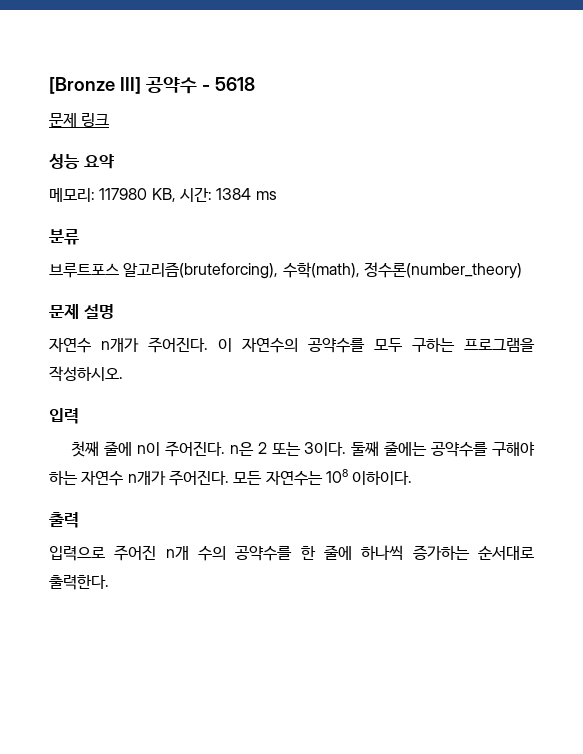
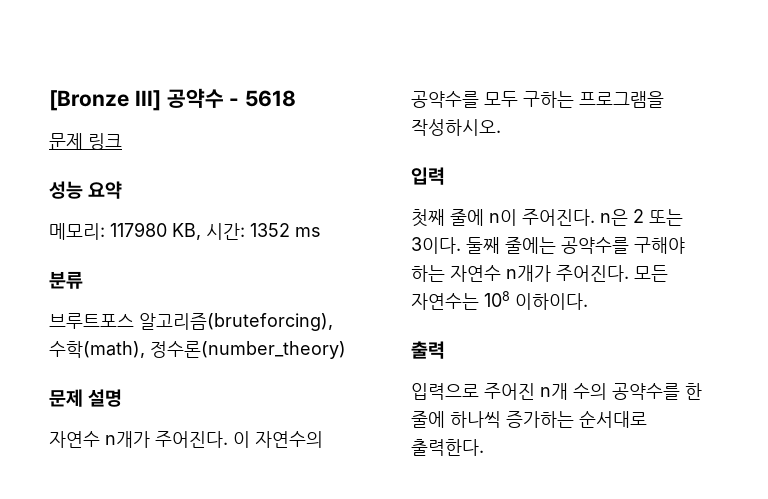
- 메모리: 117980 KB, 시간: 1384 ms
+ 메모리: 117980 KB, 시간: 1352 ms

